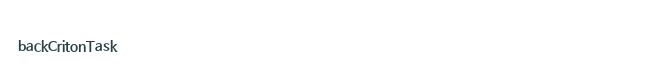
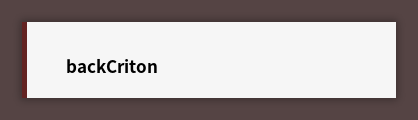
- backCritonTask
+ backCriton

